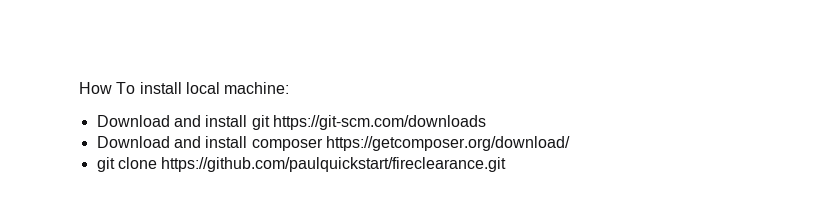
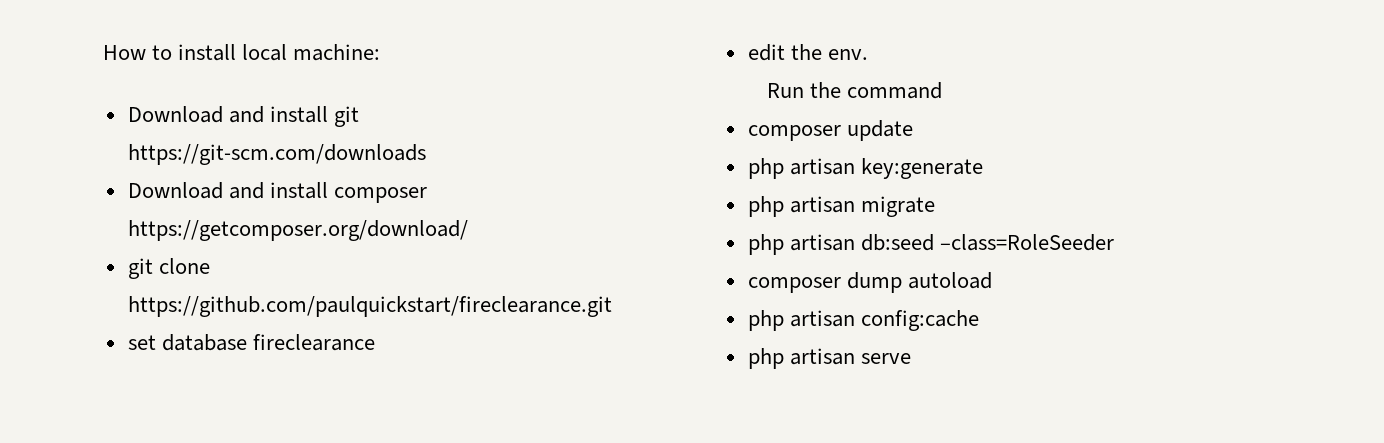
- How To install local machine:
+ How to install local machine:
+ set database fireclearance
+ edit the env.
+ Run the command
+ composer update
+ php artisan key:generate
+ php artisan migrate
+ php artisan db:seed –class=RoleSeeder
+ composer dump autoload
+ php artisan config:cache
+ php artisan serve

